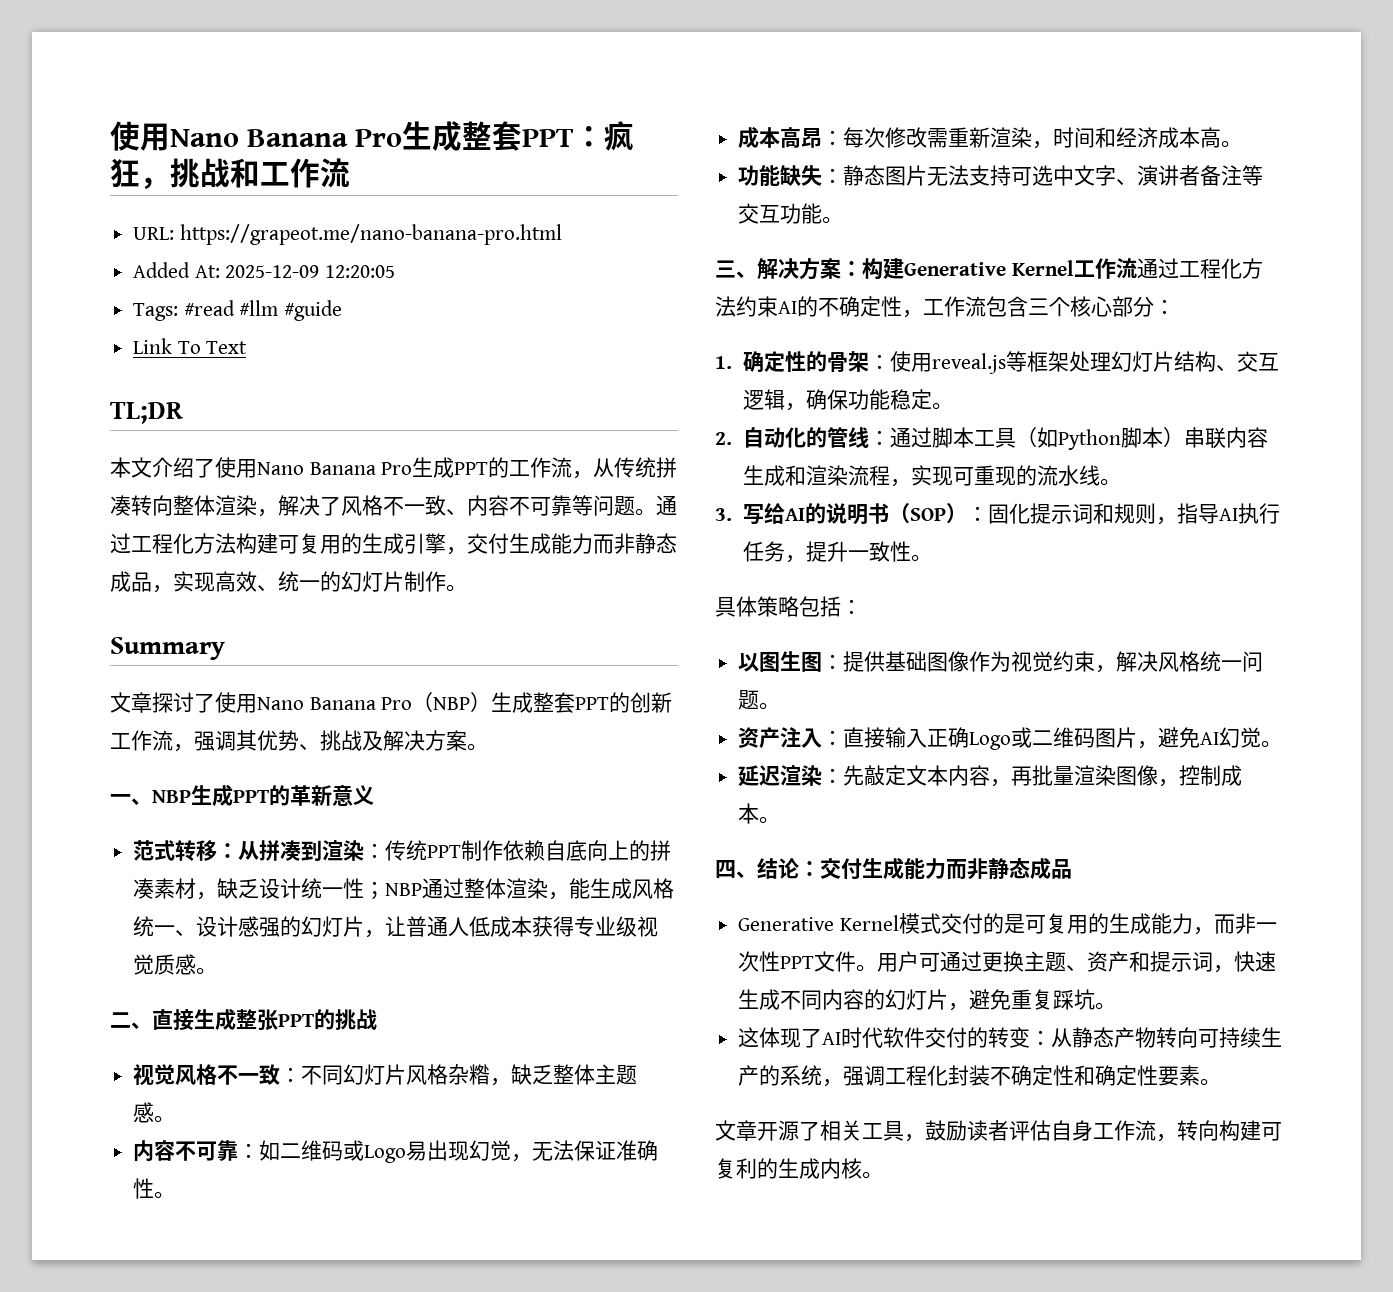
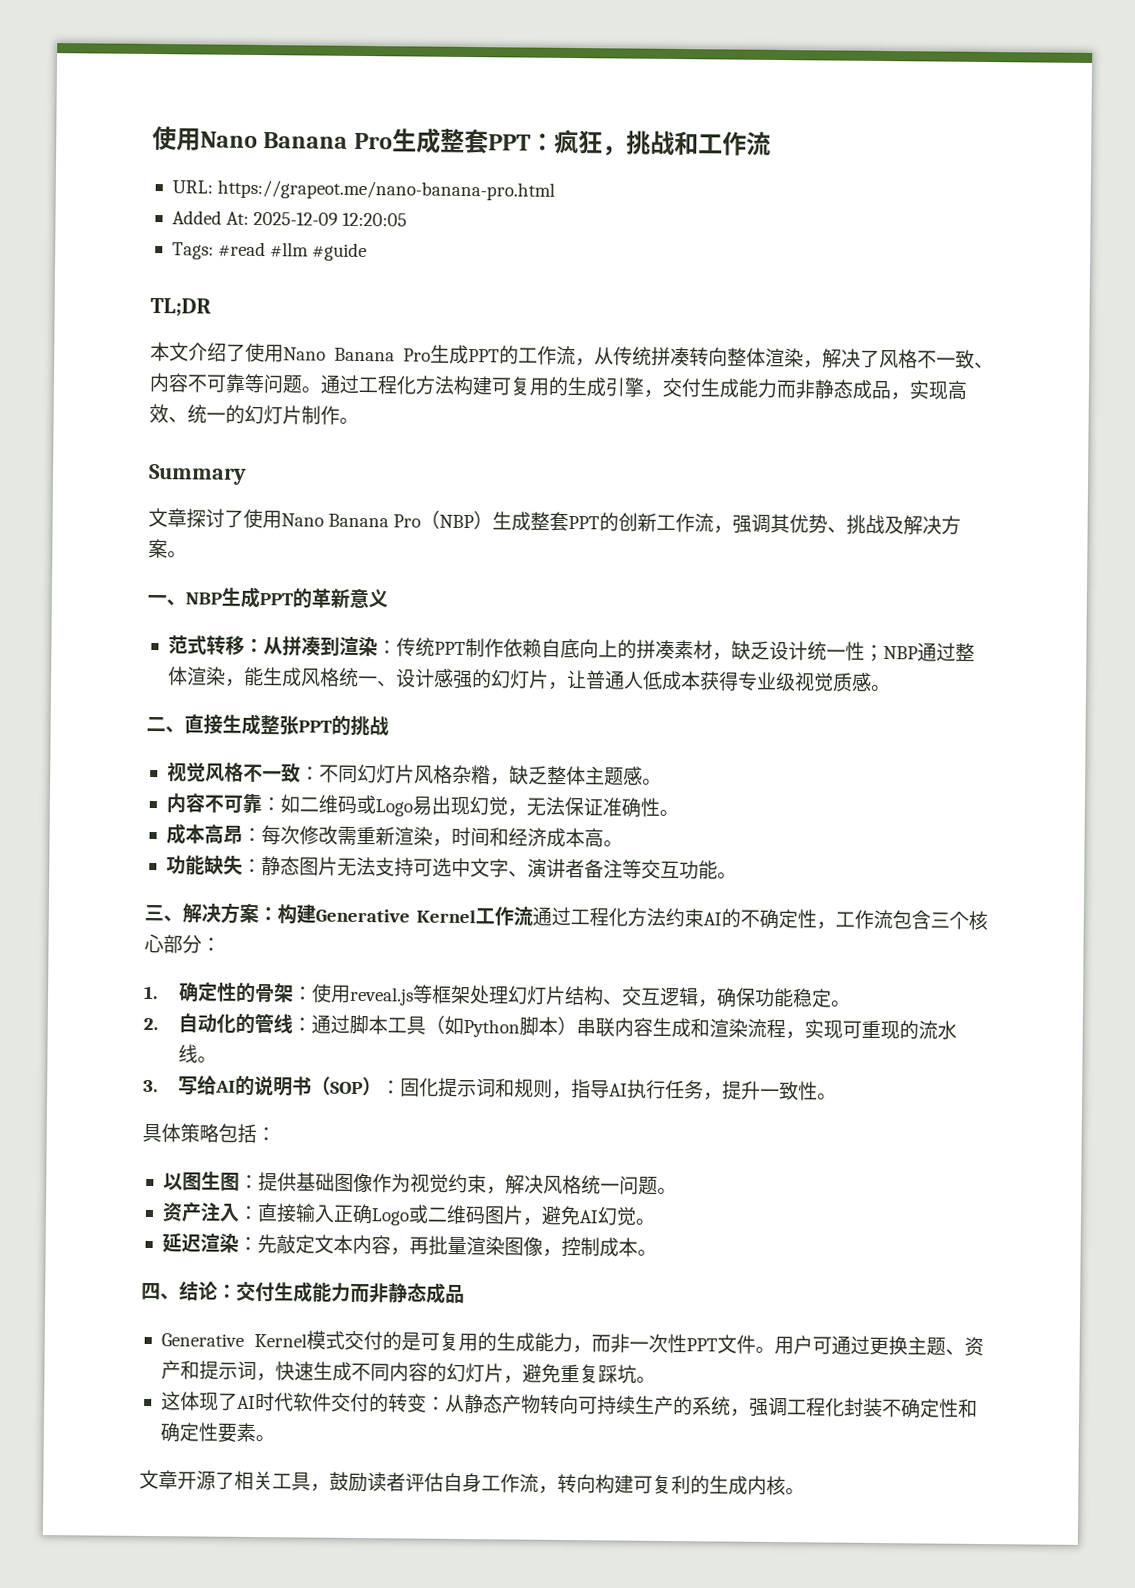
- Link To Text

